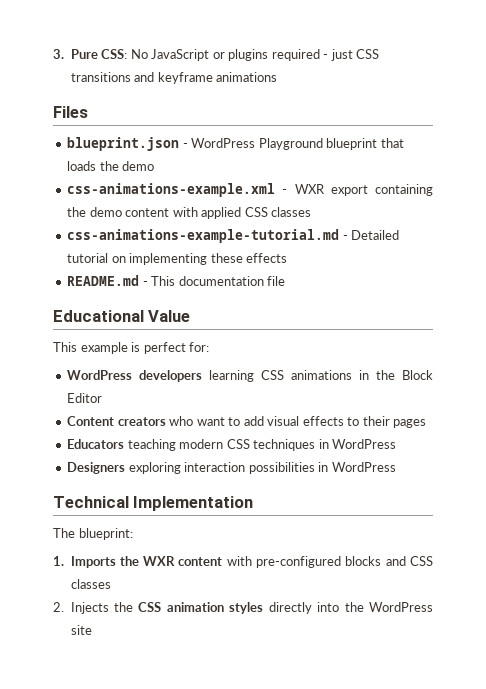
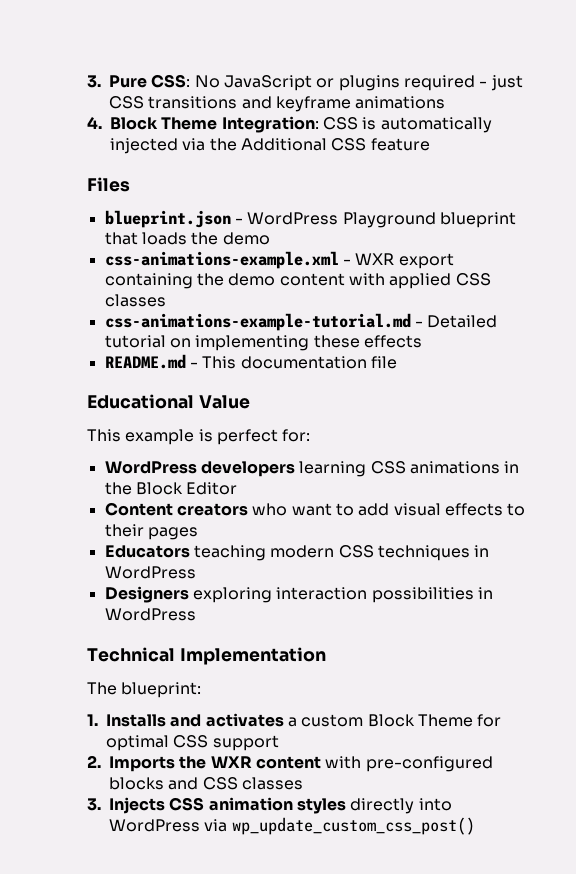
+ 4. Block Theme Integration: CSS is automatically injected via the Additional CSS feature
- 1. Imports the WXR content with pre-configured blocks and CSS classes
+ 1. Installs and activates a custom Block Theme for optimal CSS support
+ 2. Imports the WXR content with pre-configured blocks and CSS classes
- 2. Injects the CSS animation styles directly into the WordPress site
+ 3. Injects CSS animation styles directly into WordPress via wp_update_custom_css_post()

